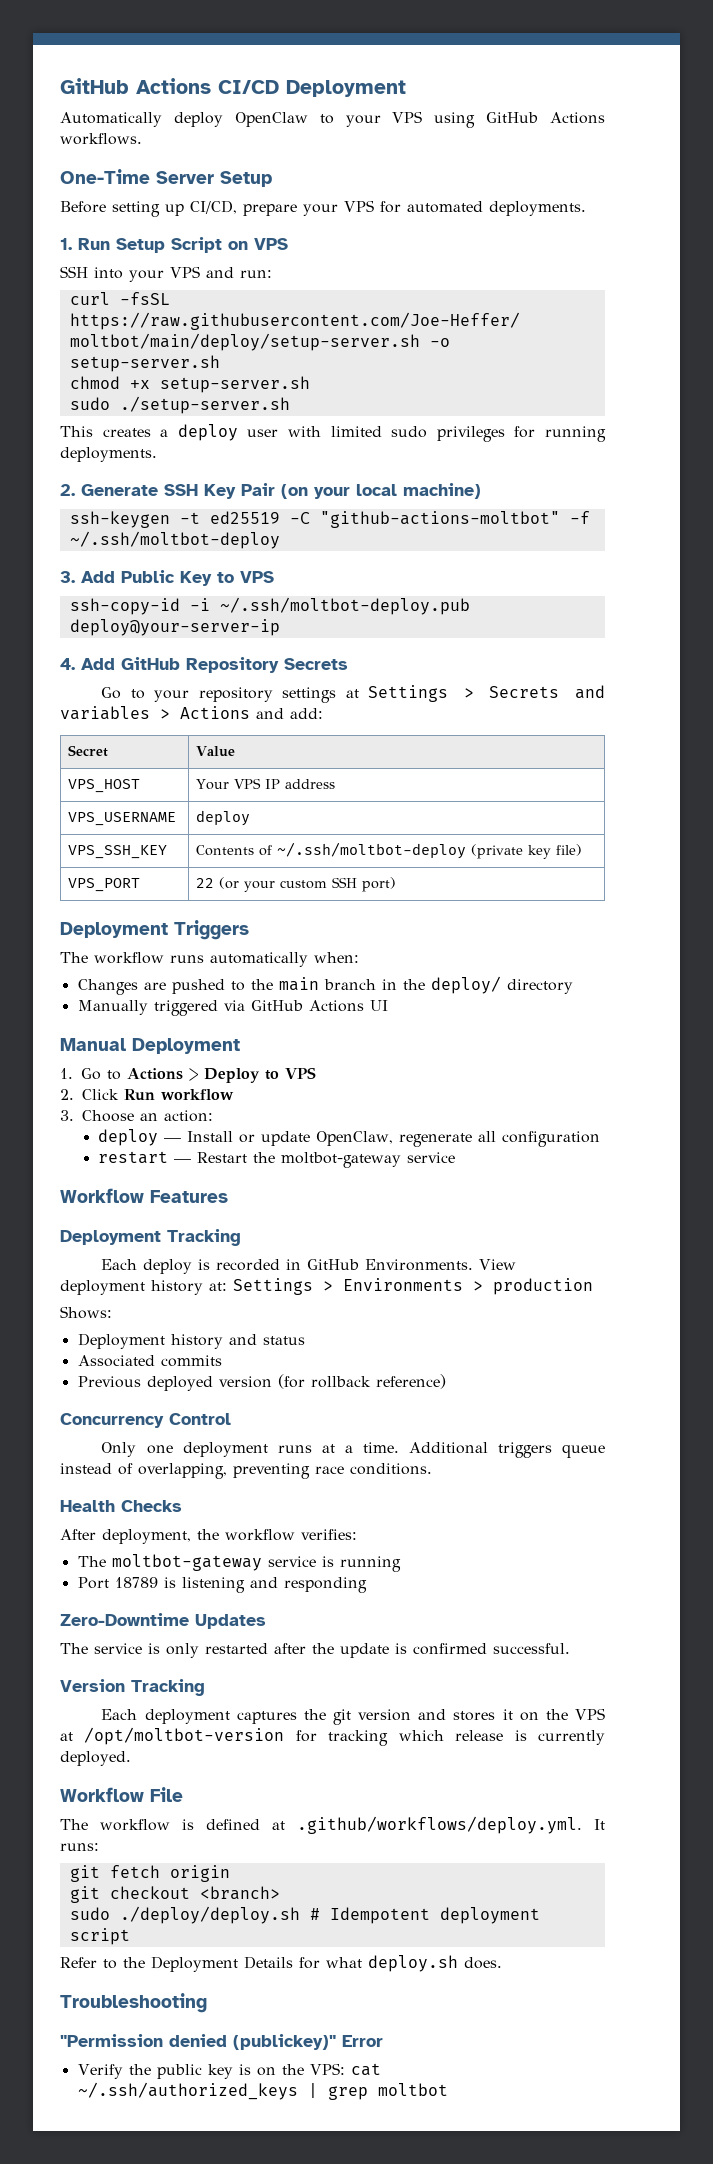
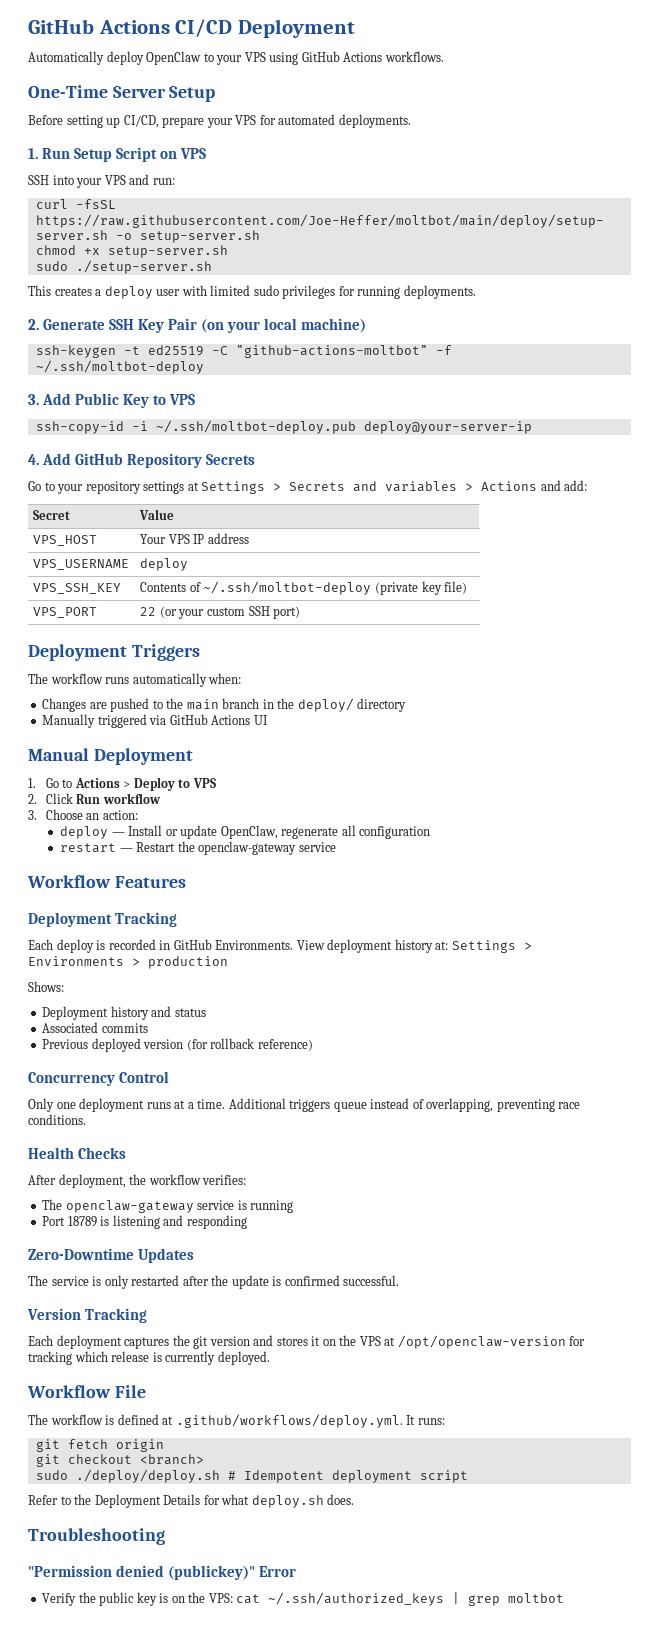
- restart — Restart the moltbot-gateway service
+ restart — Restart the openclaw-gateway service
- The moltbot-gateway service is running
+ The openclaw-gateway service is running
- Each deployment captures the git version and stores it on the VPS at /opt/moltbot-version for tracking which release is currently deployed.
+ Each deployment captures the git version and stores it on the VPS at /opt/openclaw-version for tracking which release is currently deployed.

